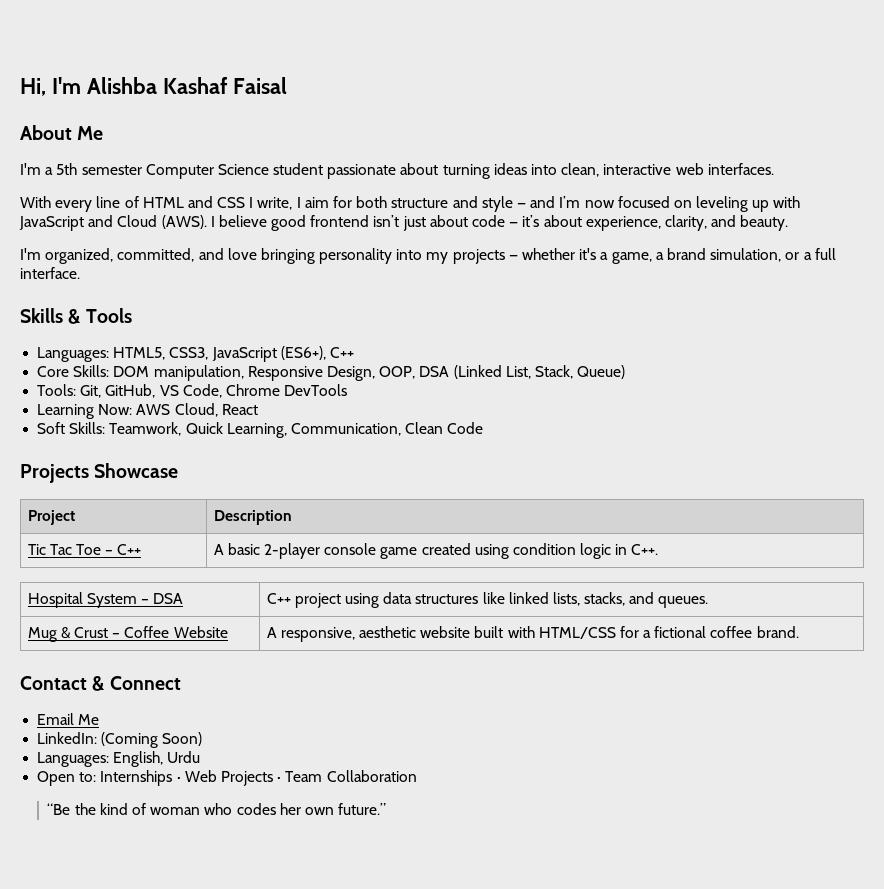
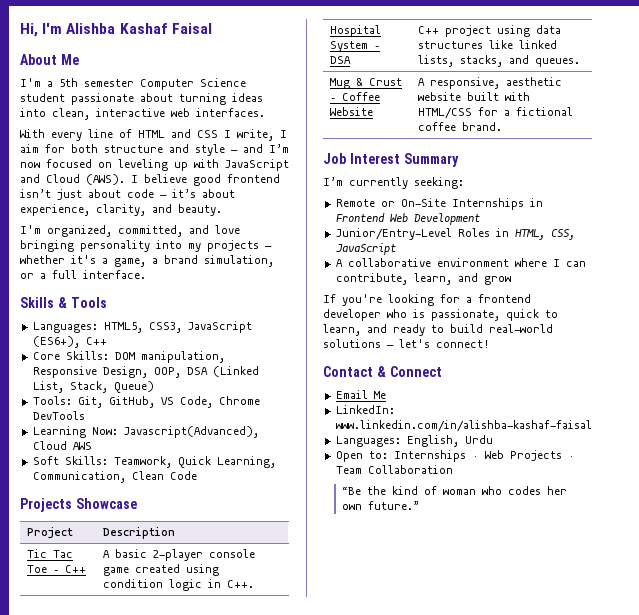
- Learning Now: AWS Cloud, React
+ Learning Now: Javascript(Advanced), Cloud AWS
+ Job Interest Summary
+ I’m currently seeking:
+ Remote or On-Site Internships in Frontend Web Development
+ Junior/Entry-Level Roles in HTML, CSS, JavaScript
+ A collaborative environment where I can contribute, learn, and grow
+ If you're looking for a frontend developer who is passionate, quick to learn, and ready to build real-world solutions — let's connect!
- LinkedIn: (Coming Soon)
+ LinkedIn: www.linkedin.com/in/alishba-kashaf-faisal

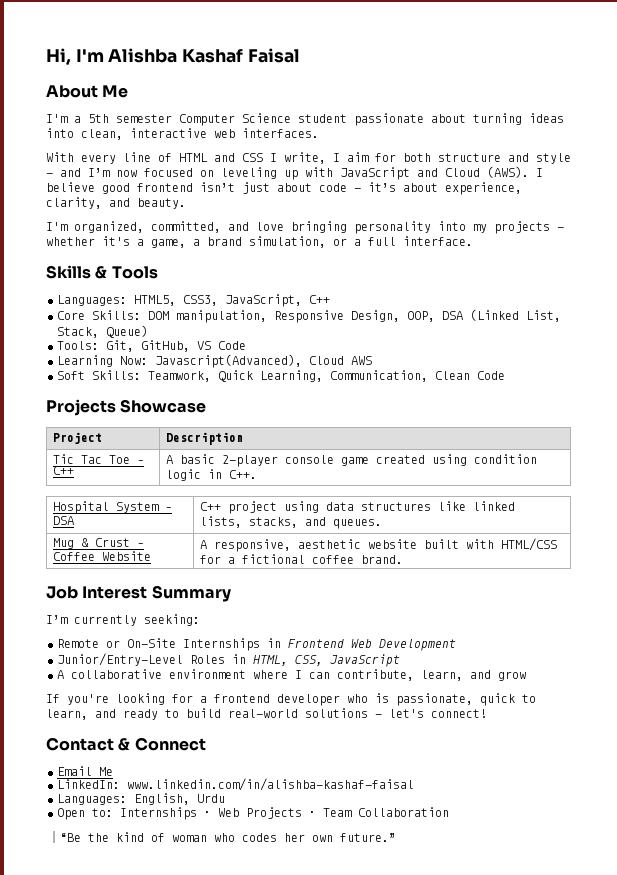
- Languages: HTML5, CSS3, JavaScript (ES6+), C++
+ Languages: HTML5, CSS3, JavaScript, C++
- Tools: Git, GitHub, VS Code, Chrome DevTools
+ Tools: Git, GitHub, VS Code

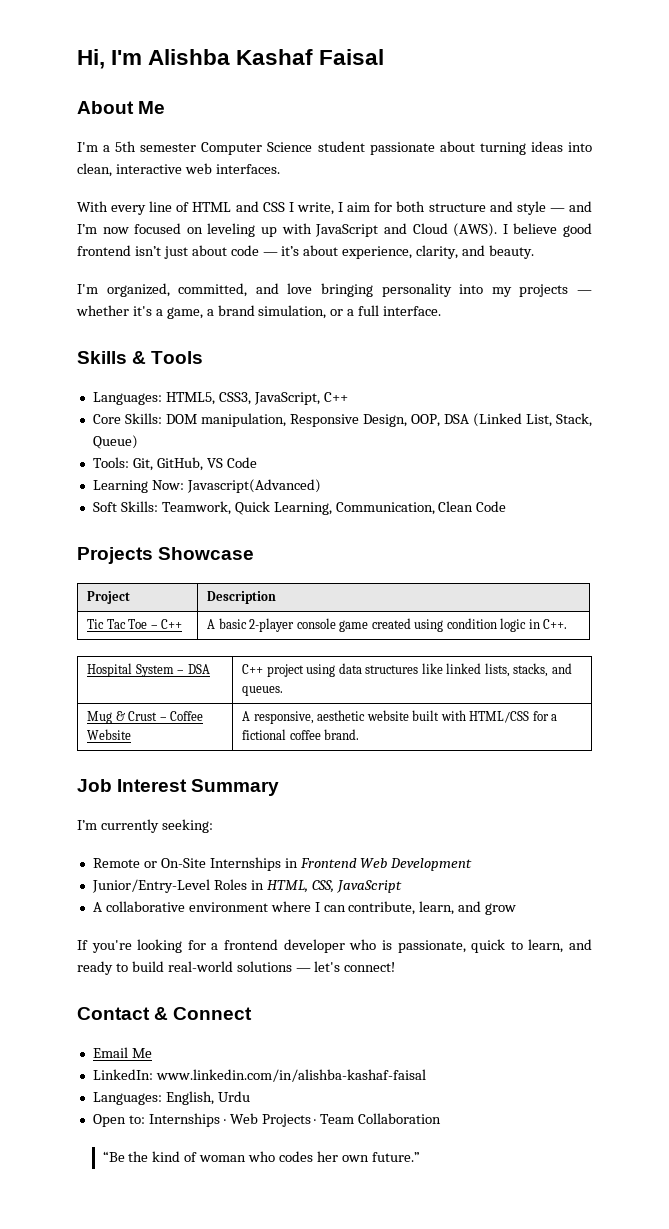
- Learning Now: Javascript(Advanced), Cloud AWS
+ Learning Now: Javascript(Advanced)

